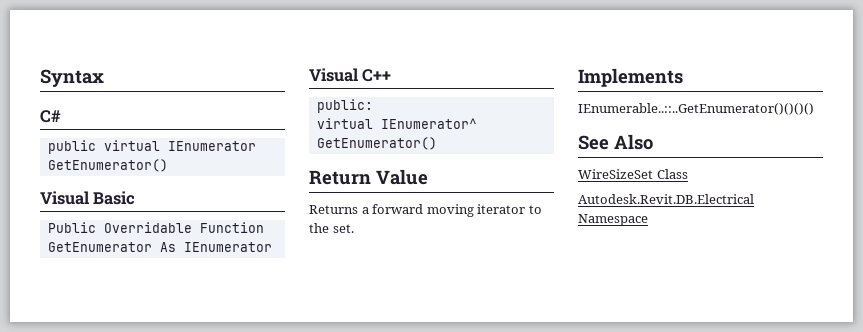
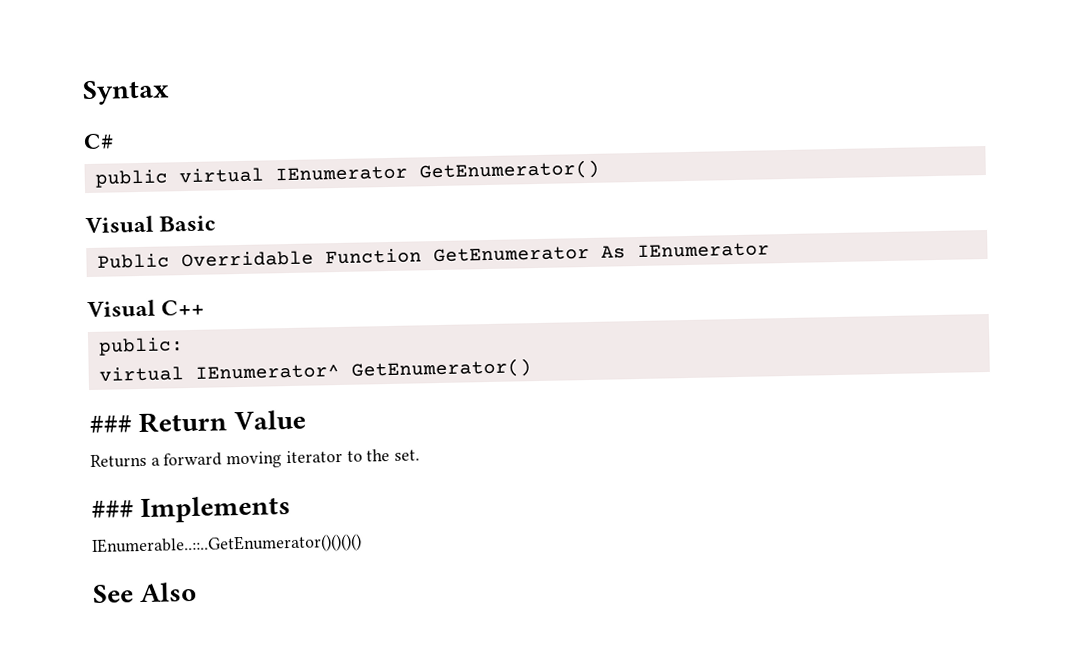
- Return Value
+ ### Return Value
- Implements
+ ### Implements
- WireSizeSet Class
- Autodesk.Revit.DB.Electrical Namespace

